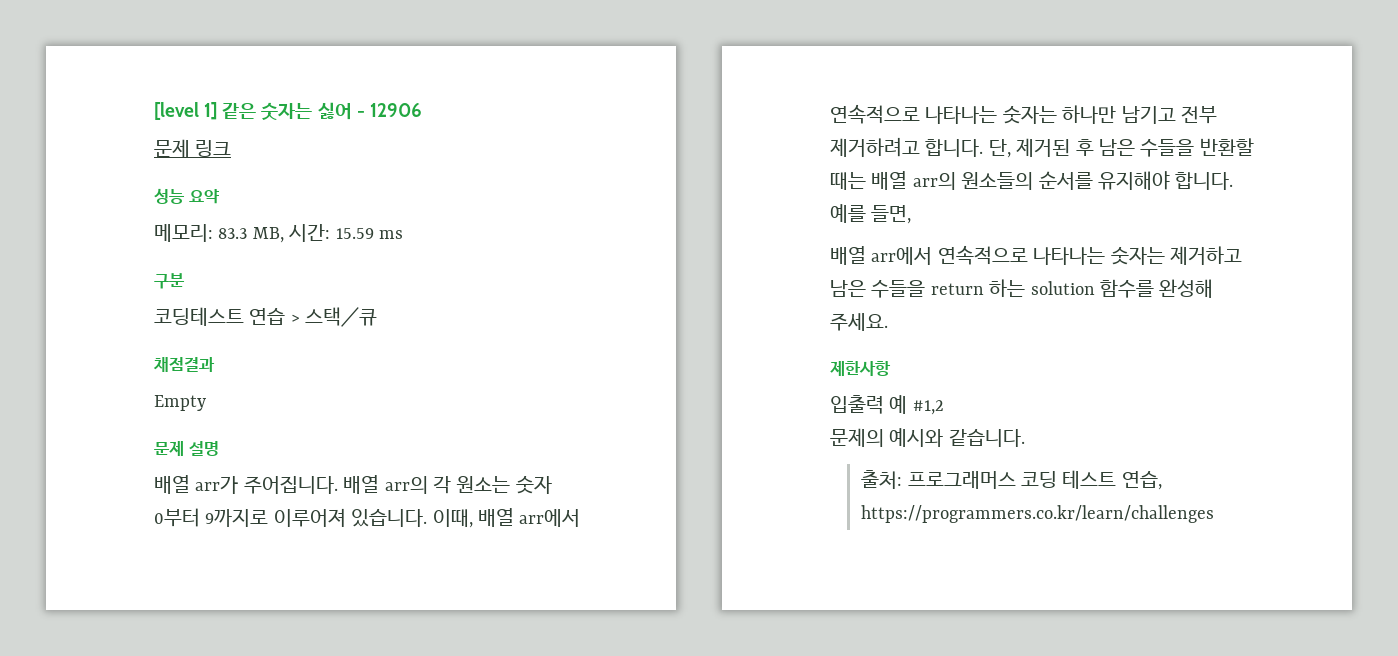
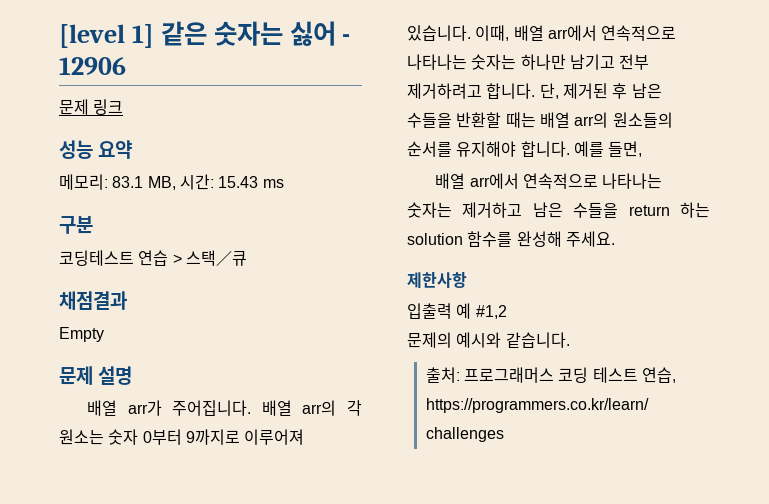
- 메모리: 83.3 MB, 시간: 15.59 ms
+ 메모리: 83.1 MB, 시간: 15.43 ms

